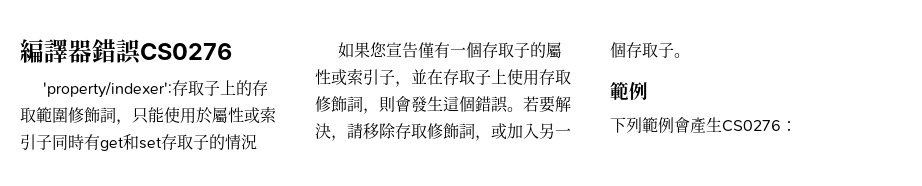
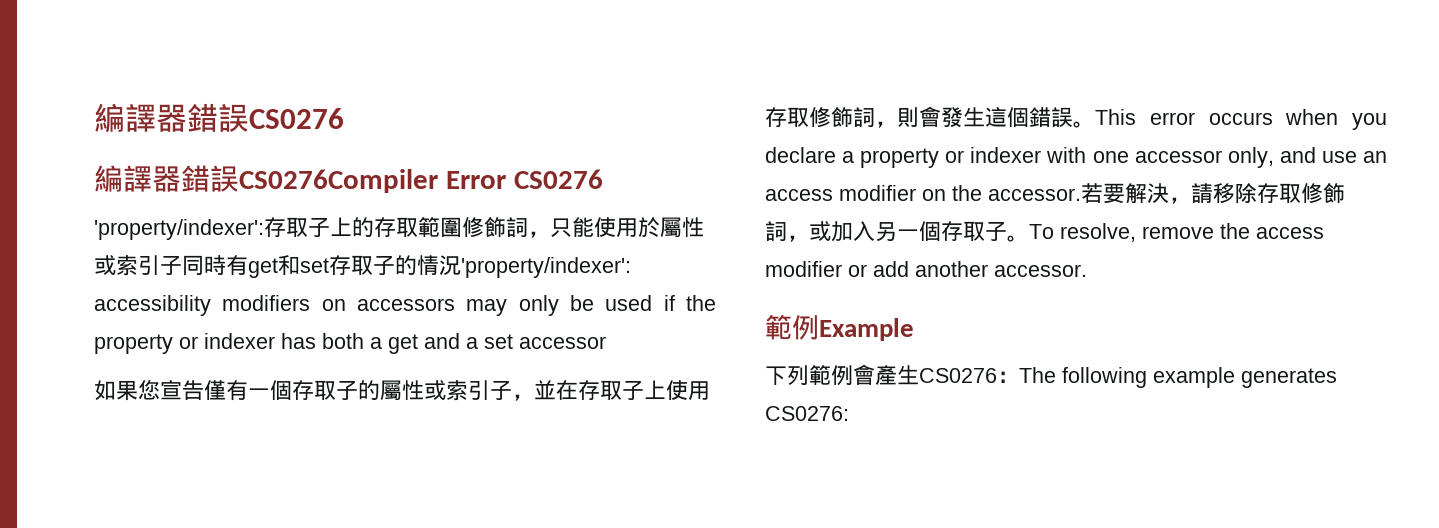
+ 編譯器錯誤CS0276Compiler Error CS0276
- 'property/indexer':存取子上的存取範圍修飾詞，只能使用於屬性或索引子同時有get和set存取子的情況
+ 'property/indexer':存取子上的存取範圍修飾詞，只能使用於屬性或索引子同時有get和set存取子的情況'property/indexer': accessibility modifiers on accessors may only be used if the property or indexer has both a get and a set accessor
+ This error occurs when you declare a property or indexer with one accessor only, and use an access modifier on the accessor.
- 若要解決，請移除存取修飾詞，或加入另一個存取子。
- 範例
+ 若要解決，請移除存取修飾詞，或加入另一個存取子。To resolve, remove the access modifier or add another accessor.
+ 範例Example
- 下列範例會產生CS0276：
+ 下列範例會產生CS0276：The following example generates CS0276:

